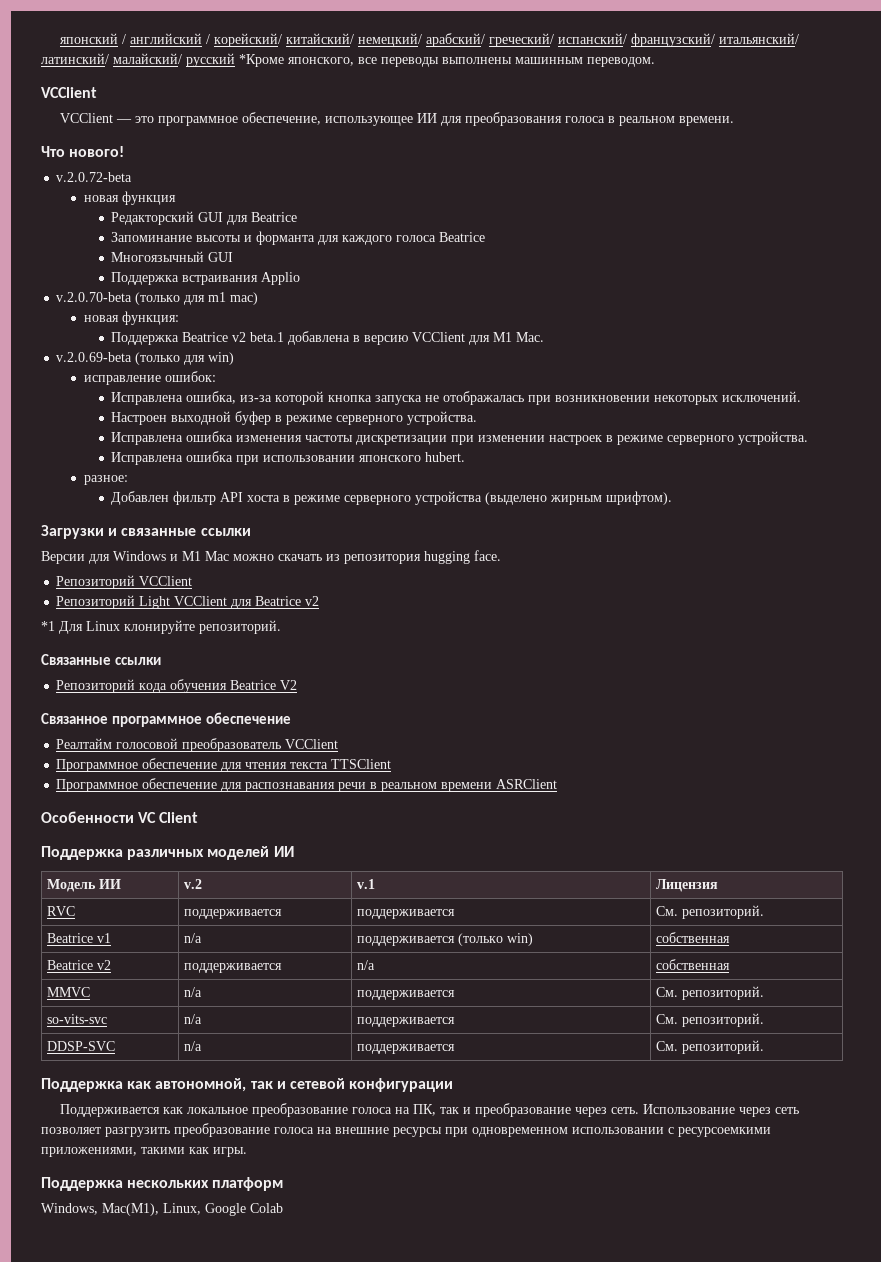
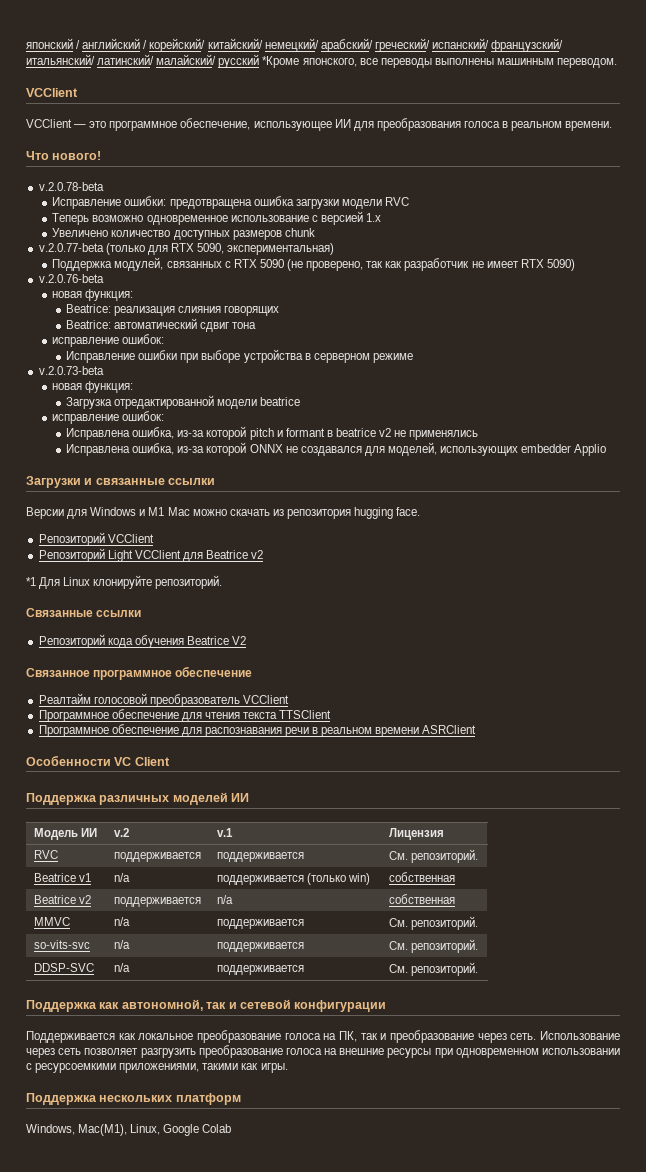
- v.2.0.72-beta
- новая функция
- Редакторский GUI для Beatrice
- Запоминание высоты и форманта для каждого голоса Beatrice
- Многоязычный GUI
- Поддержка встраивания Applio
- v.2.0.70-beta (только для m1 mac)
+ v.2.0.78-beta
+ Исправление ошибки: предотвращена ошибка загрузки модели RVC
+ Теперь возможно одновременное использование с версией 1.x
+ Увеличено количество доступных размеров chunk
+ v.2.0.77-beta (только для RTX 5090, экспериментальная)
+ Поддержка модулей, связанных с RTX 5090 (не проверено, так как разработчик не имеет RTX 5090)
+ v.2.0.76-beta
  новая функция:
- Поддержка Beatrice v2 beta.1 добавлена в версию VCClient для M1 Mac.
- v.2.0.69-beta (только для win)
+ Beatrice: реализация слияния говорящих
+ Beatrice: автоматический сдвиг тона
+ исправление ошибок:
+ Исправление ошибки при выборе устройства в серверном режиме
+ v.2.0.73-beta
+ новая функция:
+ Загрузка отредактированной модели beatrice
- Исправлена ошибка, из-за которой кнопка запуска не отображалась при возникновении некоторых исключений.
- Настроен выходной буфер в режиме серверного устройства.
- Исправлена ошибка изменения частоты дискретизации при изменении настроек в режиме серверного устройства.
- Исправлена ошибка при использовании японского hubert.
- разное:
- Добавлен фильтр API хоста в режиме серверного устройства (выделено жирным шрифтом).
+ Исправлена ошибка, из-за которой pitch и formant в beatrice v2 не применялись
+ Исправлена ошибка, из-за которой ONNX не создавался для моделей, использующих embedder Applio

